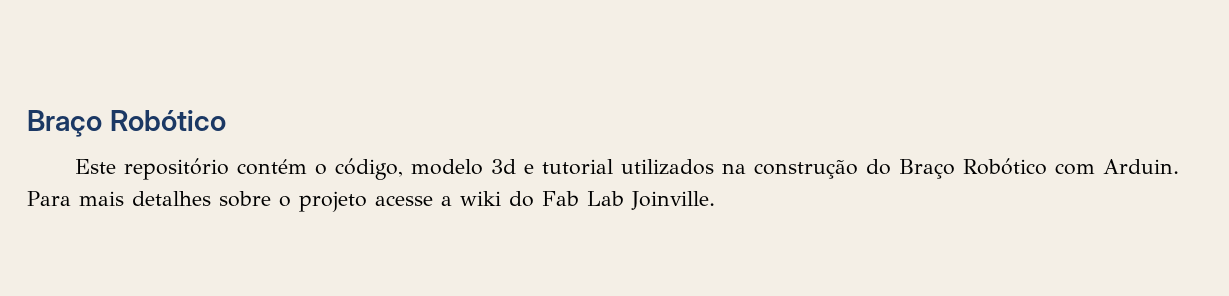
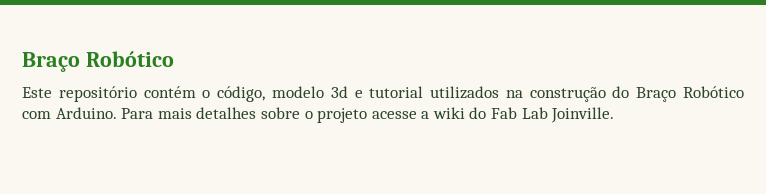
- Este repositório contém o código, modelo 3d e tutorial utilizados na construção do Braço Robótico com Arduin.
+ Este repositório contém o código, modelo 3d e tutorial utilizados na construção do Braço Robótico com Arduino.

